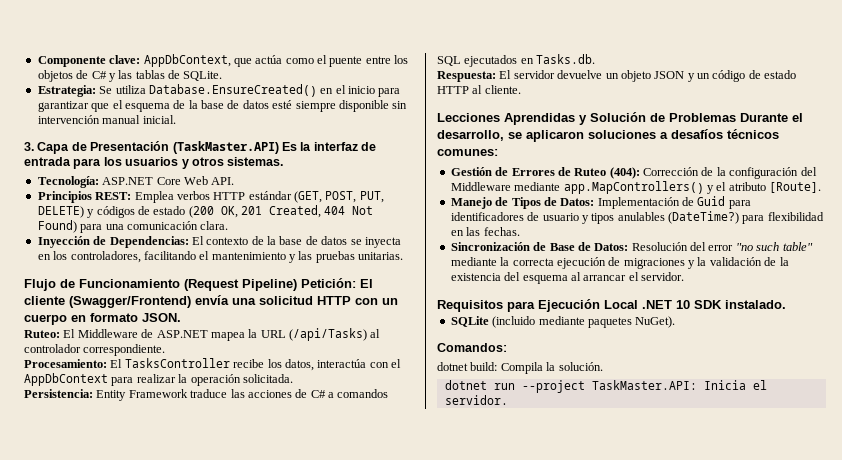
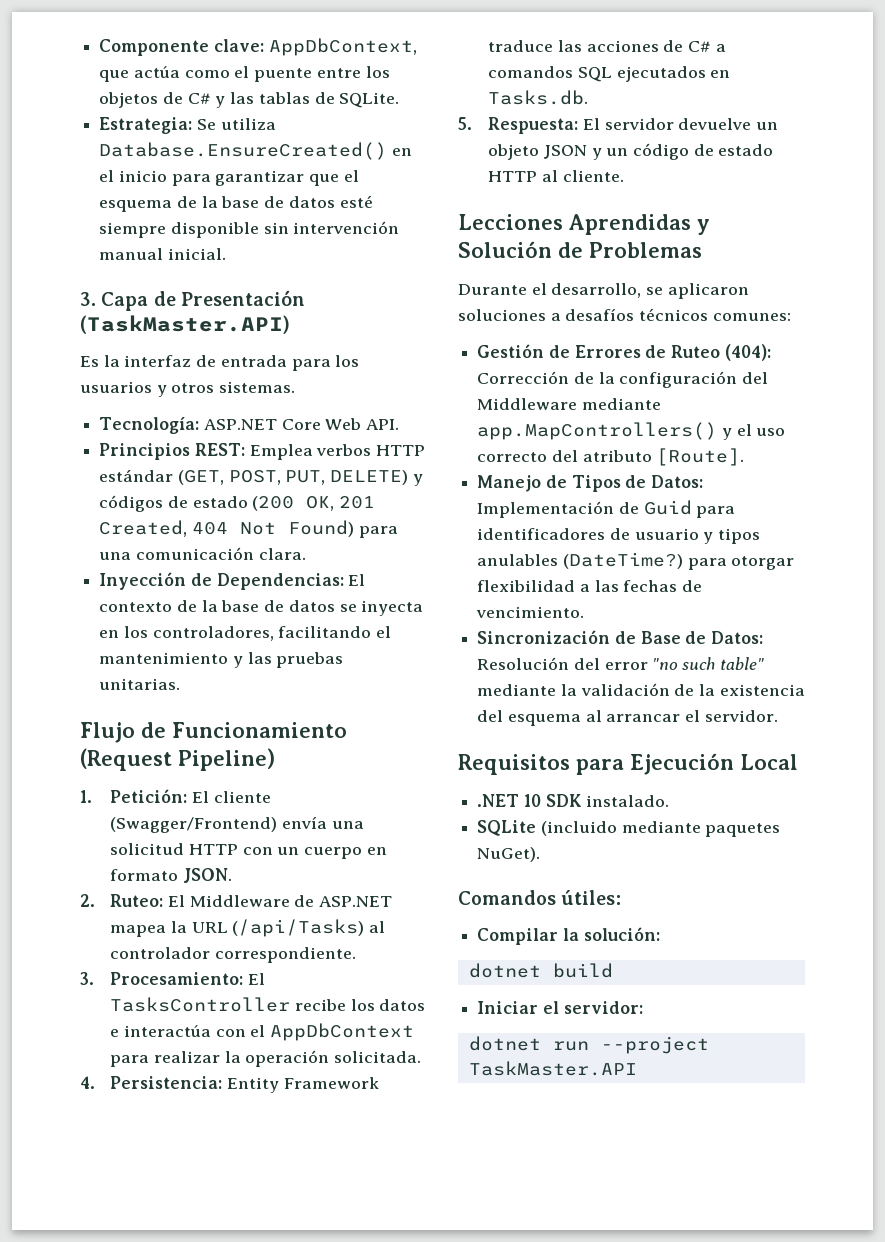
- 3. Capa de Presentación (TaskMaster.API) Es la interfaz de entrada para los usuarios y otros sistemas.
+ 3. Capa de Presentación (TaskMaster.API)
+ Es la interfaz de entrada para los usuarios y otros sistemas.
- Flujo de Funcionamiento (Request Pipeline) Petición: El cliente (Swagger/Frontend) envía una solicitud HTTP con un cuerpo en formato JSON.
+ Flujo de Funcionamiento (Request Pipeline)
+ 1. Petición: El cliente (Swagger/Frontend) envía una solicitud HTTP con un cuerpo en formato JSON.
- Ruteo: El Middleware de ASP.NET mapea la URL (/api/Tasks) al controlador correspondiente.
+ 2. Ruteo: El Middleware de ASP.NET mapea la URL (/api/Tasks) al controlador correspondiente.
- Procesamiento: El TasksController recibe los datos, interactúa con el AppDbContext para realizar la operación solicitada.
+ 3. Procesamiento: El TasksController recibe los datos e interactúa con el AppDbContext para realizar la operación solicitada.
- Persistencia: Entity Framework traduce las acciones de C# a comandos SQL ejecutados en Tasks.db.
+ 4. Persistencia: Entity Framework traduce las acciones de C# a comandos SQL ejecutados en Tasks.db.
- Respuesta: El servidor devuelve un objeto JSON y un código de estado HTTP al cliente.
+ 5. Respuesta: El servidor devuelve un objeto JSON y un código de estado HTTP al cliente.
- Lecciones Aprendidas y Solución de Problemas Durante el desarrollo, se aplicaron soluciones a desafíos técnicos comunes:
+ Lecciones Aprendidas y Solución de Problemas
+ Durante el desarrollo, se aplicaron soluciones a desafíos técnicos comunes:
- Gestión de Errores de Ruteo (404): Corrección de la configuración del Middleware mediante app.MapControllers() y el atributo [Route].
+ Gestión de Errores de Ruteo (404): Corrección de la configuración del Middleware mediante app.MapControllers() y el uso correcto del atributo [Route].
- Manejo de Tipos de Datos: Implementación de Guid para identificadores de usuario y tipos anulables (DateTime?) para flexibilidad en las fechas.
+ Manejo de Tipos de Datos: Implementación de Guid para identificadores de usuario y tipos anulables (DateTime?) para otorgar flexibilidad a las fechas de vencimiento.
- Sincronización de Base de Datos: Resolución del error "no such table" mediante la correcta ejecución de migraciones y la validación de la existencia del esquema al arrancar el servidor.
+ Sincronización de Base de Datos: Resolución del error "no such table" mediante la validación de la existencia del esquema al arrancar el servidor.
- Requisitos para Ejecución Local .NET 10 SDK instalado.
+ Requisitos para Ejecución Local
+ .NET 10 SDK instalado.
- Comandos:
- dotnet build: Compila la solución.
+ Comandos útiles:
+ Compilar la solución:
+ dotnet build
+ Iniciar el servidor:
- dotnet run --project TaskMaster.API: Inicia el servidor.
+ dotnet run --project TaskMaster.API

